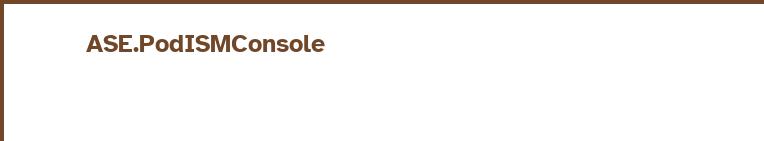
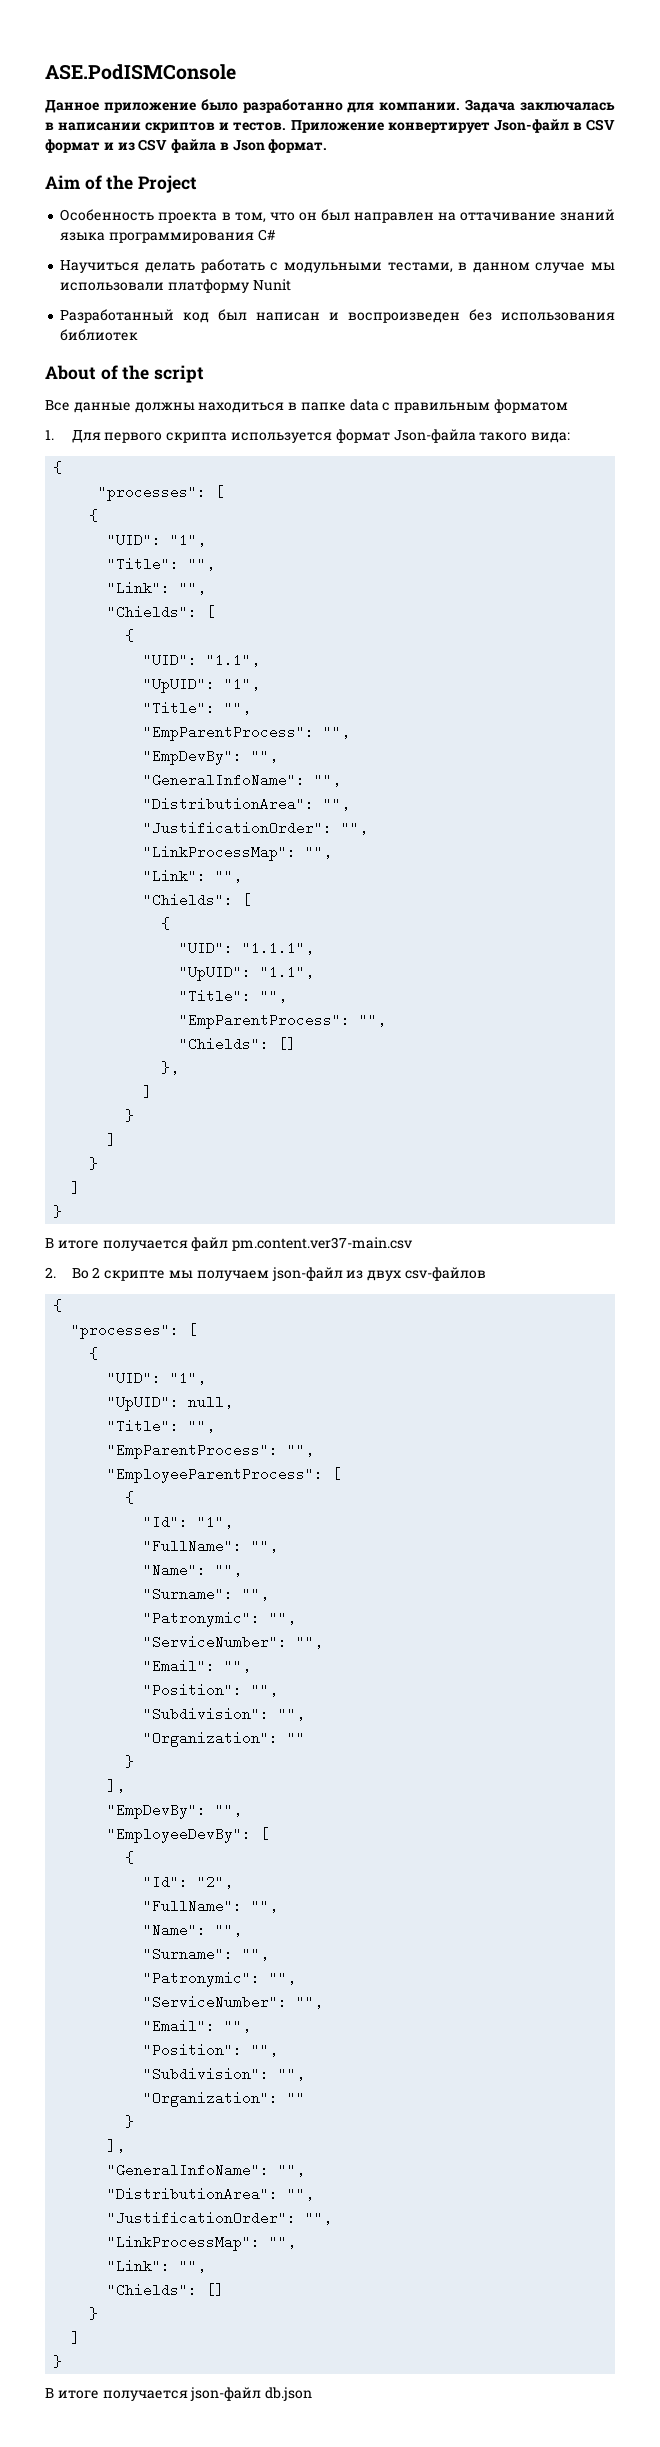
+ Данное приложение было разработанно для компании. Задача заключалась в написании скриптов и тестов. Приложение конвертирует Json-файл в CSV формат и из CSV файла в Json формат.
+ Aim of the Project
+ Особенность проекта в том, что он был направлен на оттачивание знаний языка программирования C#
+ Научиться делать работать с модульными тестами, в данном случае мы использовали платформу Nunit
+ Разработанный код был написан и воспроизведен без использования библиотек
+ About of the script
+ Все данные должны находиться в папке data с правильным форматом
+ 1. Для первого скрипта используется формат Json-файла такого вида:
+ {
+ "processes": [
+ {
+ "UID": "1",
+ "Title": "",
+ "Link": "",
+ "Chields": [
+ {
+ "UID": "1.1",
+ "UpUID": "1",
+ "Title": "",
+ "EmpParentProcess": "",
+ "EmpDevBy": "",
+ "GeneralInfoName": "",
+ "DistributionArea": "",
+ "JustificationOrder": "",
+ "LinkProcessMap": "",
+ "Link": "",
+ "Chields": [
+ {
+ "UID": "1.1.1",
+ "UpUID": "1.1",
+ "Title": "",
+ "EmpParentProcess": "",
+ "Chields": []
+ },
+ ]
+ }
+ ]
+ }
+ ]
+ }
+ В итоге получается файл pm.content.ver37-main.csv
+ 2. Во 2 скрипте мы получаем json-файл из двух csv-файлов
+ {
+ "processes": [
+ {
+ "UID": "1",
+ "UpUID": null,
+ "Title": "",
+ "EmpParentProcess": "",
+ "EmployeeParentProcess": [
+ {
+ "Id": "1",
+ "FullName": "",
+ "Name": "",
+ "Surname": "",
+ "Patronymic": "",
+ "ServiceNumber": "",
+ "Email": "",
+ "Position": "",
+ "Subdivision": "",
+ "Organization": ""
+ }
+ ],
+ "EmpDevBy": "",
+ "EmployeeDevBy": [
+ {
+ "Id": "2",
+ "FullName": "",
+ "Name": "",
+ "Surname": "",
+ "Patronymic": "",
+ "ServiceNumber": "",
+ "Email": "",
+ "Position": "",
+ "Subdivision": "",
+ "Organization": ""
+ }
+ ],
+ "GeneralInfoName": "",
+ "DistributionArea": "",
+ "JustificationOrder": "",
+ "LinkProcessMap": "",
+ "Link": "",
+ "Chields": []
+ }
+ ]
+ }
+ В итоге получается json-файл db.json

